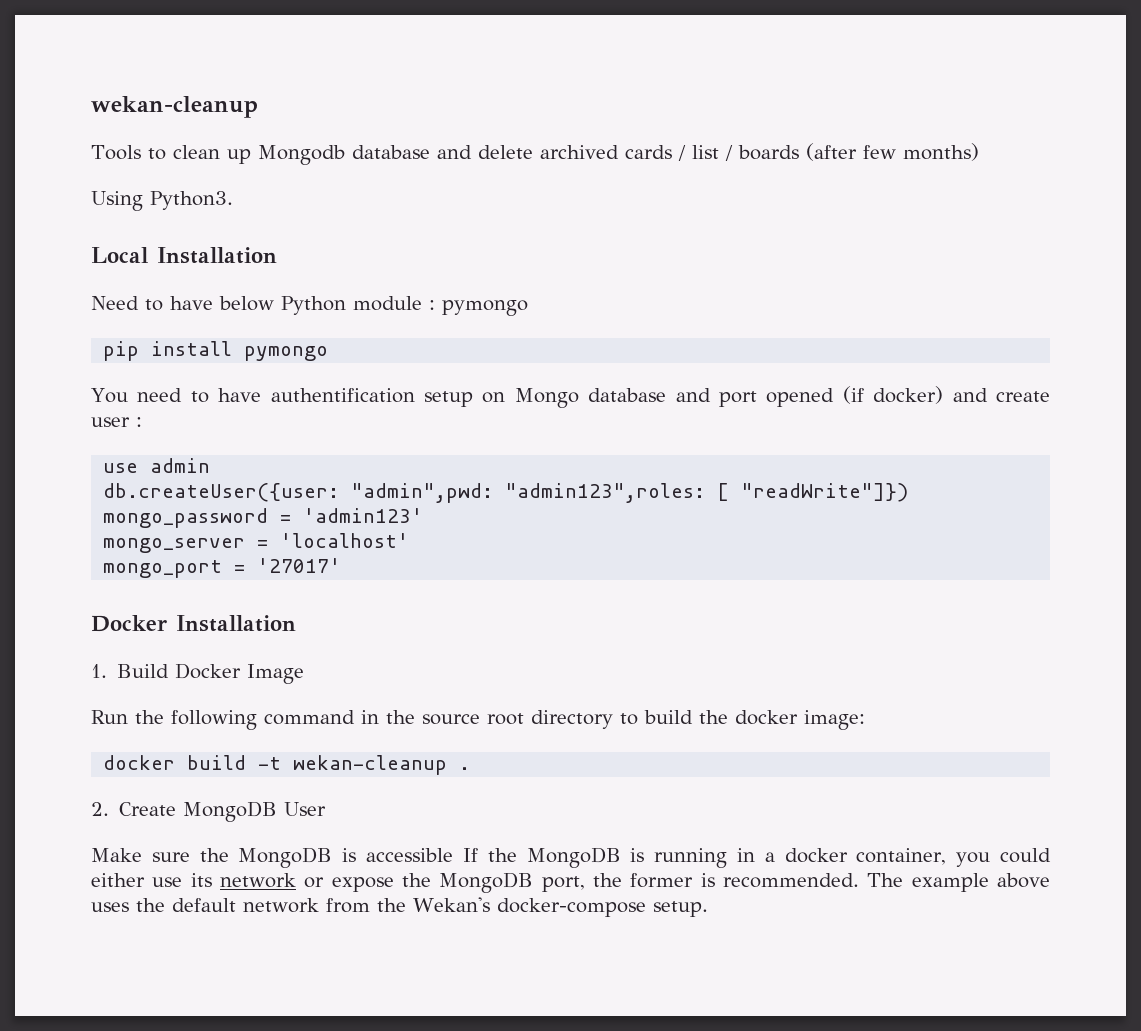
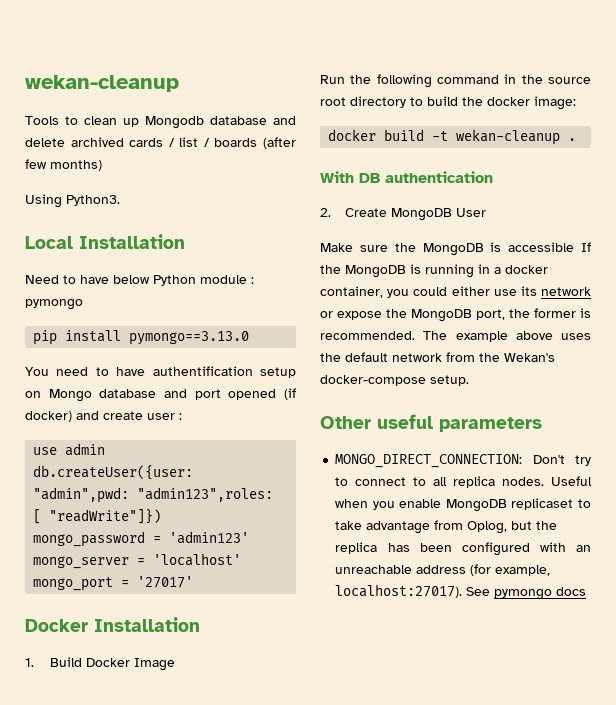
- pip install pymongo
+ pip install pymongo==3.13.0
+ With DB authentication
+ Other useful parameters
+ MONGO_DIRECT_CONNECTION: Don't try to connect to all replica nodes. Useful when you enable MongoDB replicaset to take advantage from Oplog, but the replica has been configured with an unreachable address (for example, localhost:27017). See pymongo docs

